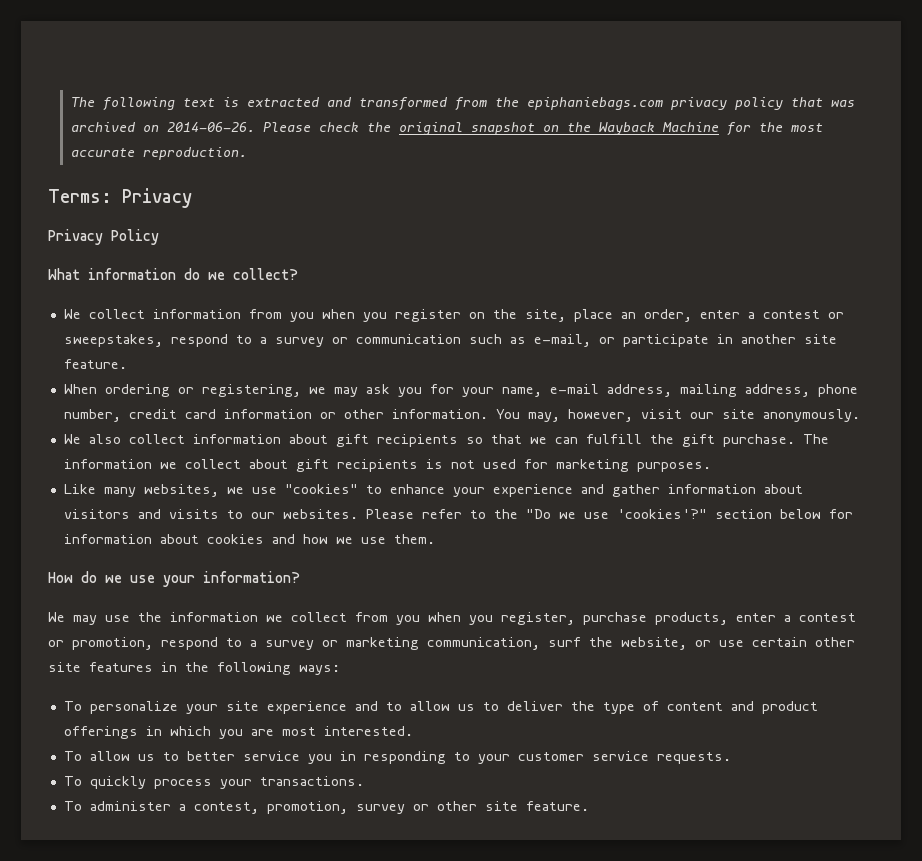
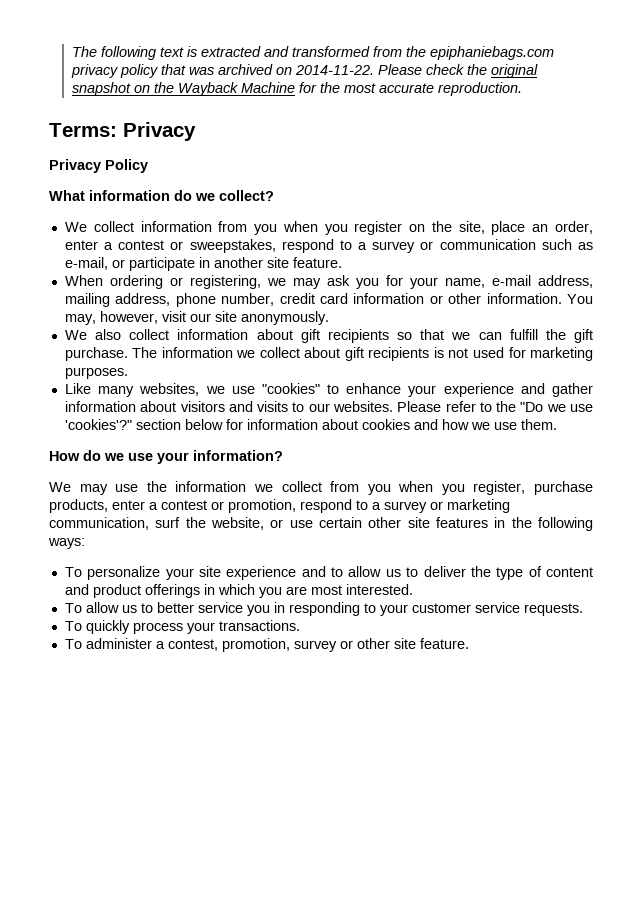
- The following text is extracted and transformed from the epiphaniebags.com privacy policy that was archived on 2014-06-26.
+ The following text is extracted and transformed from the epiphaniebags.com privacy policy that was archived on 2014-11-22.

